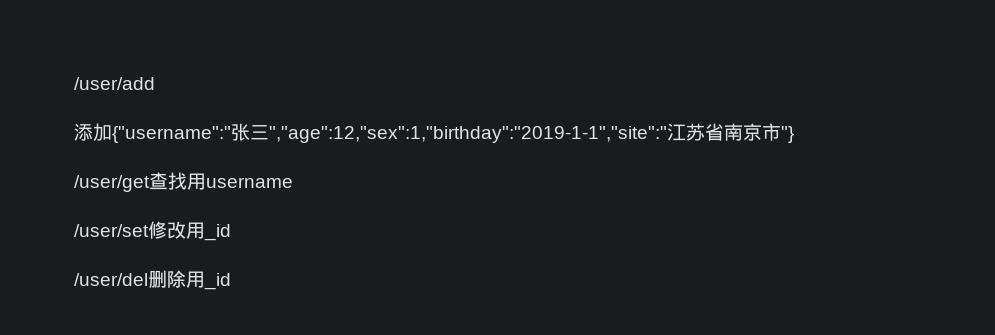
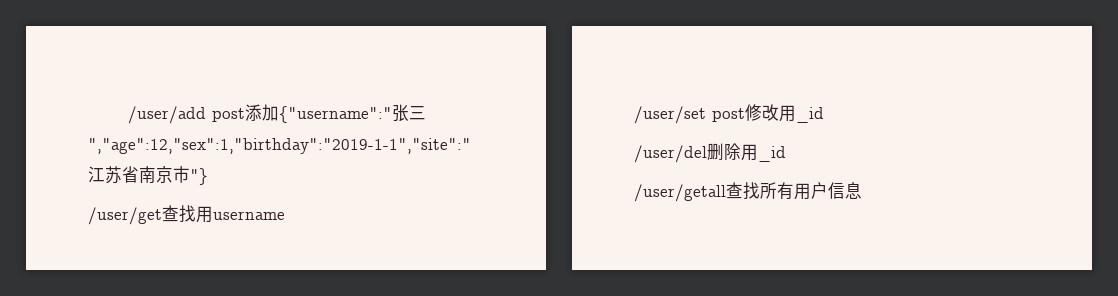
- /user/add
- 添加{"username":"张三","age":12,"sex":1,"birthday":"2019-1-1","site":"江苏省南京市"}
+ /user/add post添加{"username":"张三","age":12,"sex":1,"birthday":"2019-1-1","site":"江苏省南京市"}
- /user/set修改用_id
+ /user/set post修改用_id
+ /user/getall查找所有用户信息

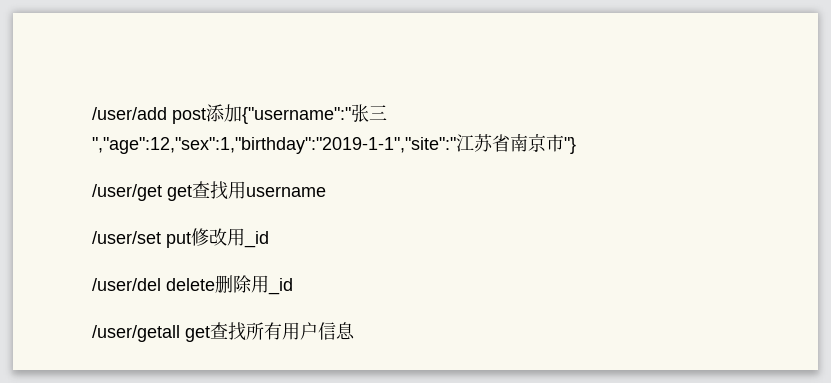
- /user/get查找用username
+ /user/get get查找用username
- /user/set post修改用_id
+ /user/set put修改用_id
- /user/del删除用_id
+ /user/del delete删除用_id
- /user/getall查找所有用户信息
+ /user/getall get查找所有用户信息

